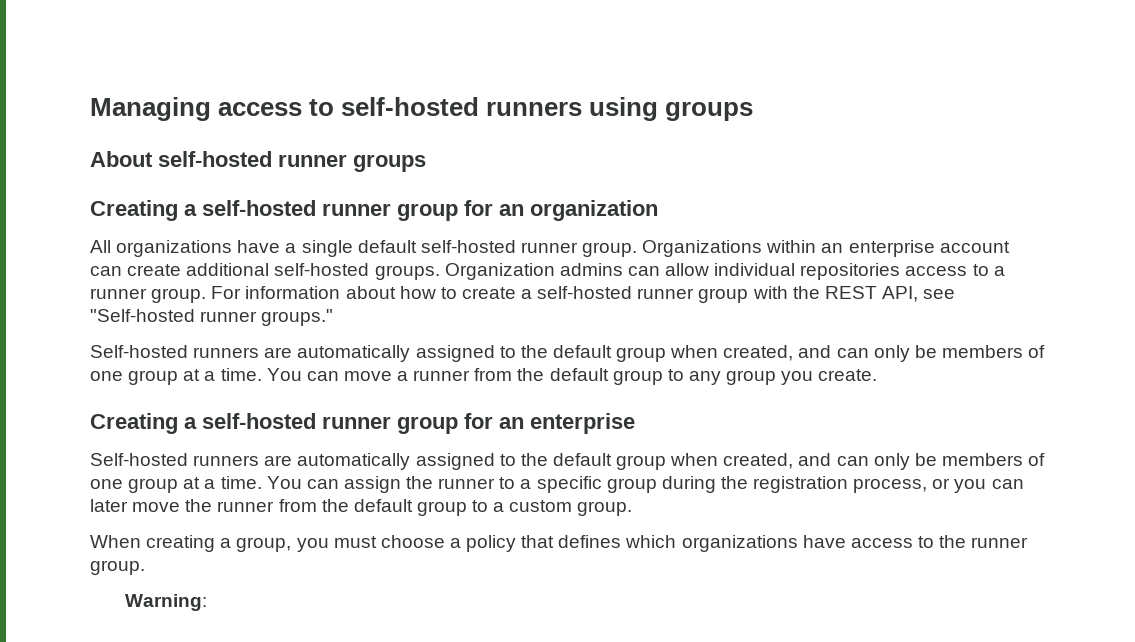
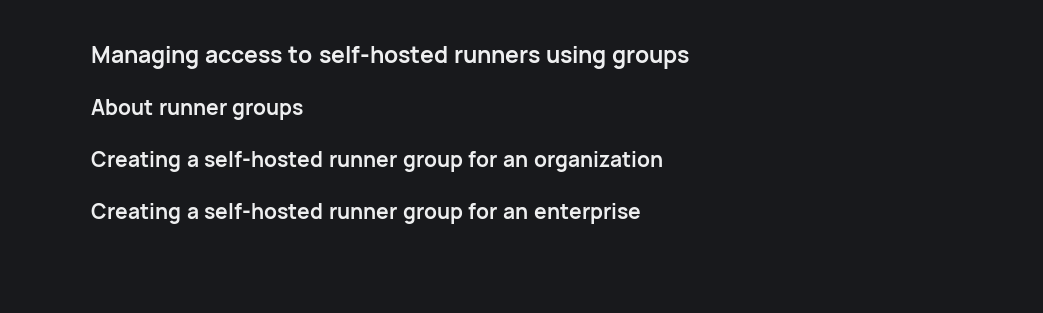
- About self-hosted runner groups
+ About runner groups
- All organizations have a single default self-hosted runner group. Organizations within an enterprise account can create additional self-hosted groups. Organization admins can allow individual repositories access to a runner group. For information about how to create a self-hosted runner group with the REST API, see "Self-hosted runner groups."
- Self-hosted runners are automatically assigned to the default group when created, and can only be members of one group at a time. You can move a runner from the default group to any group you create.
- Self-hosted runners are automatically assigned to the default group when created, and can only be members of one group at a time. You can assign the runner to a specific group during the registration process, or you can later move the runner from the default group to a custom group.
- When creating a group, you must choose a policy that defines which organizations have access to the runner group.
- Warning:

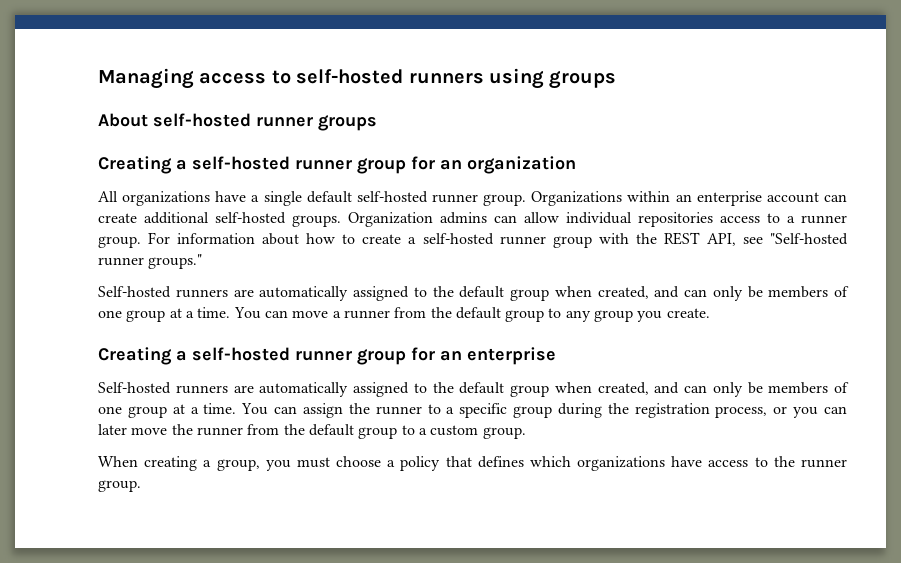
- About runner groups
+ About self-hosted runner groups
+ All organizations have a single default self-hosted runner group. Organizations within an enterprise account can create additional self-hosted groups. Organization admins can allow individual repositories access to a runner group. For information about how to create a self-hosted runner group with the REST API, see "Self-hosted runner groups."
+ Self-hosted runners are automatically assigned to the default group when created, and can only be members of one group at a time. You can move a runner from the default group to any group you create.
+ Self-hosted runners are automatically assigned to the default group when created, and can only be members of one group at a time. You can assign the runner to a specific group during the registration process, or you can later move the runner from the default group to a custom group.
+ When creating a group, you must choose a policy that defines which organizations have access to the runner group.

